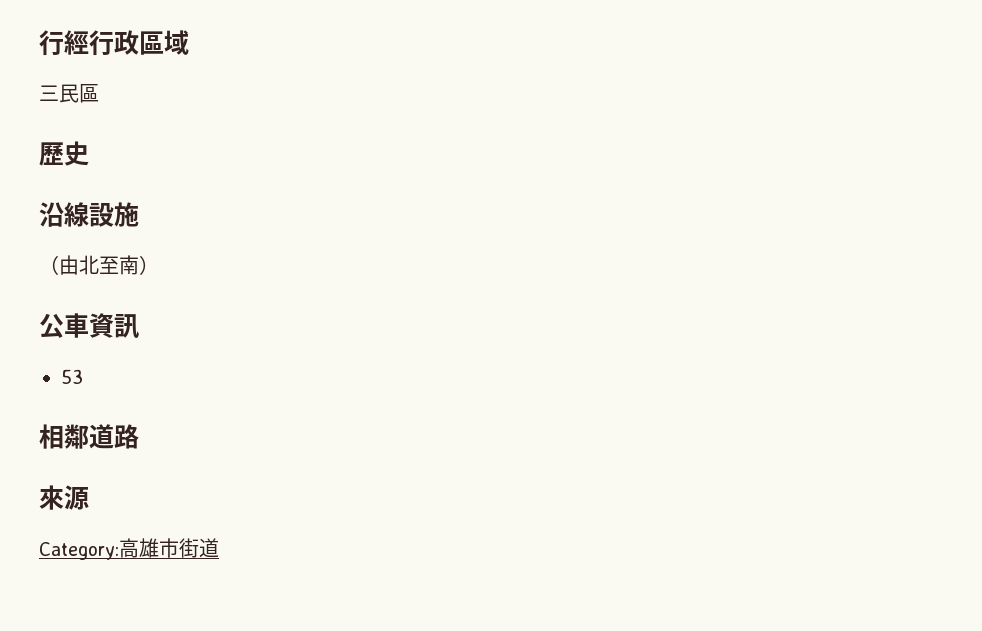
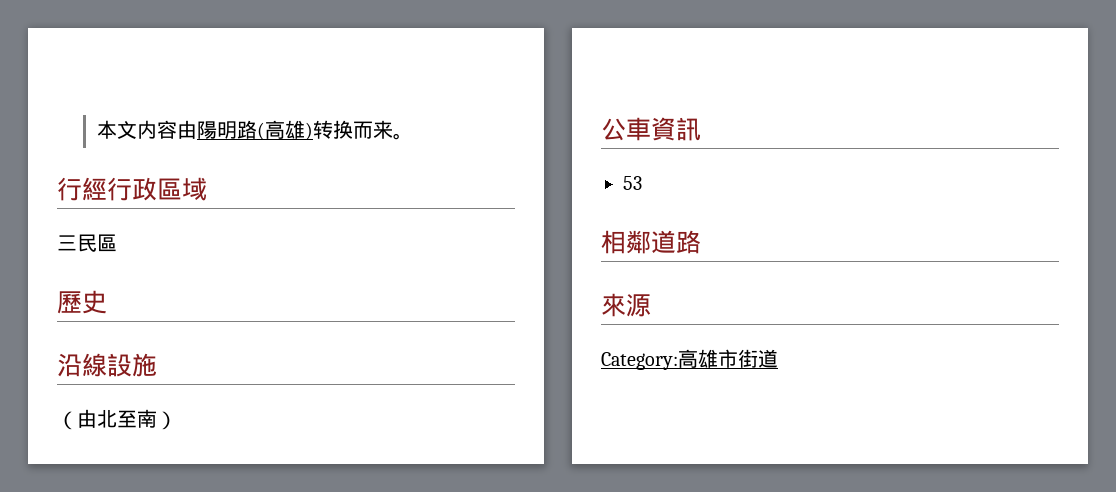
+ 本文内容由陽明路(高雄)转换而来。

